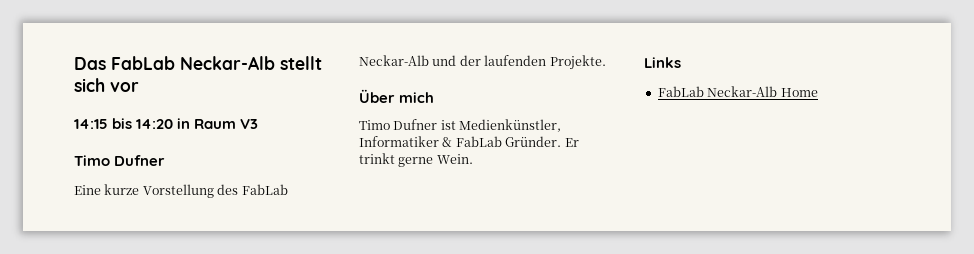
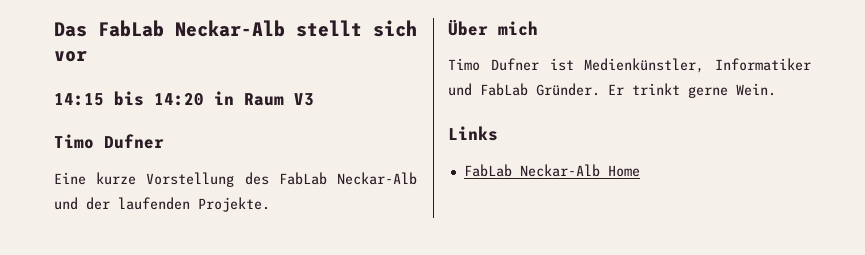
- Timo Dufner ist Medienkünstler, Informatiker & FabLab Gründer.
+ Timo Dufner ist Medienkünstler, Informatiker und FabLab Gründer.

